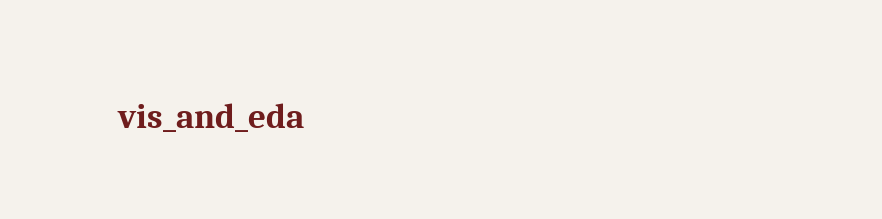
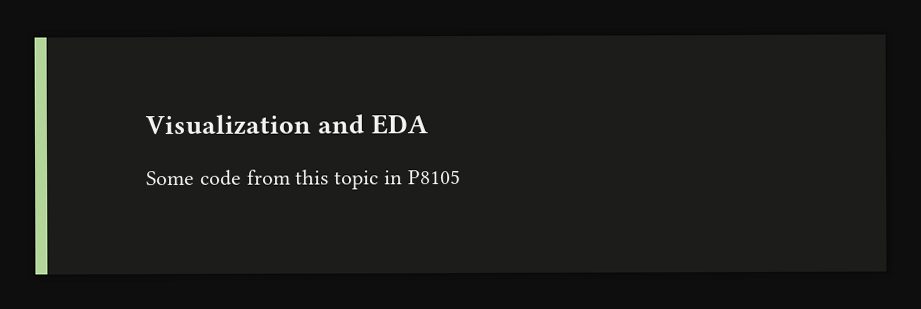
- vis_and_eda
+ Visualization and EDA
+ Some code from this topic in P8105

